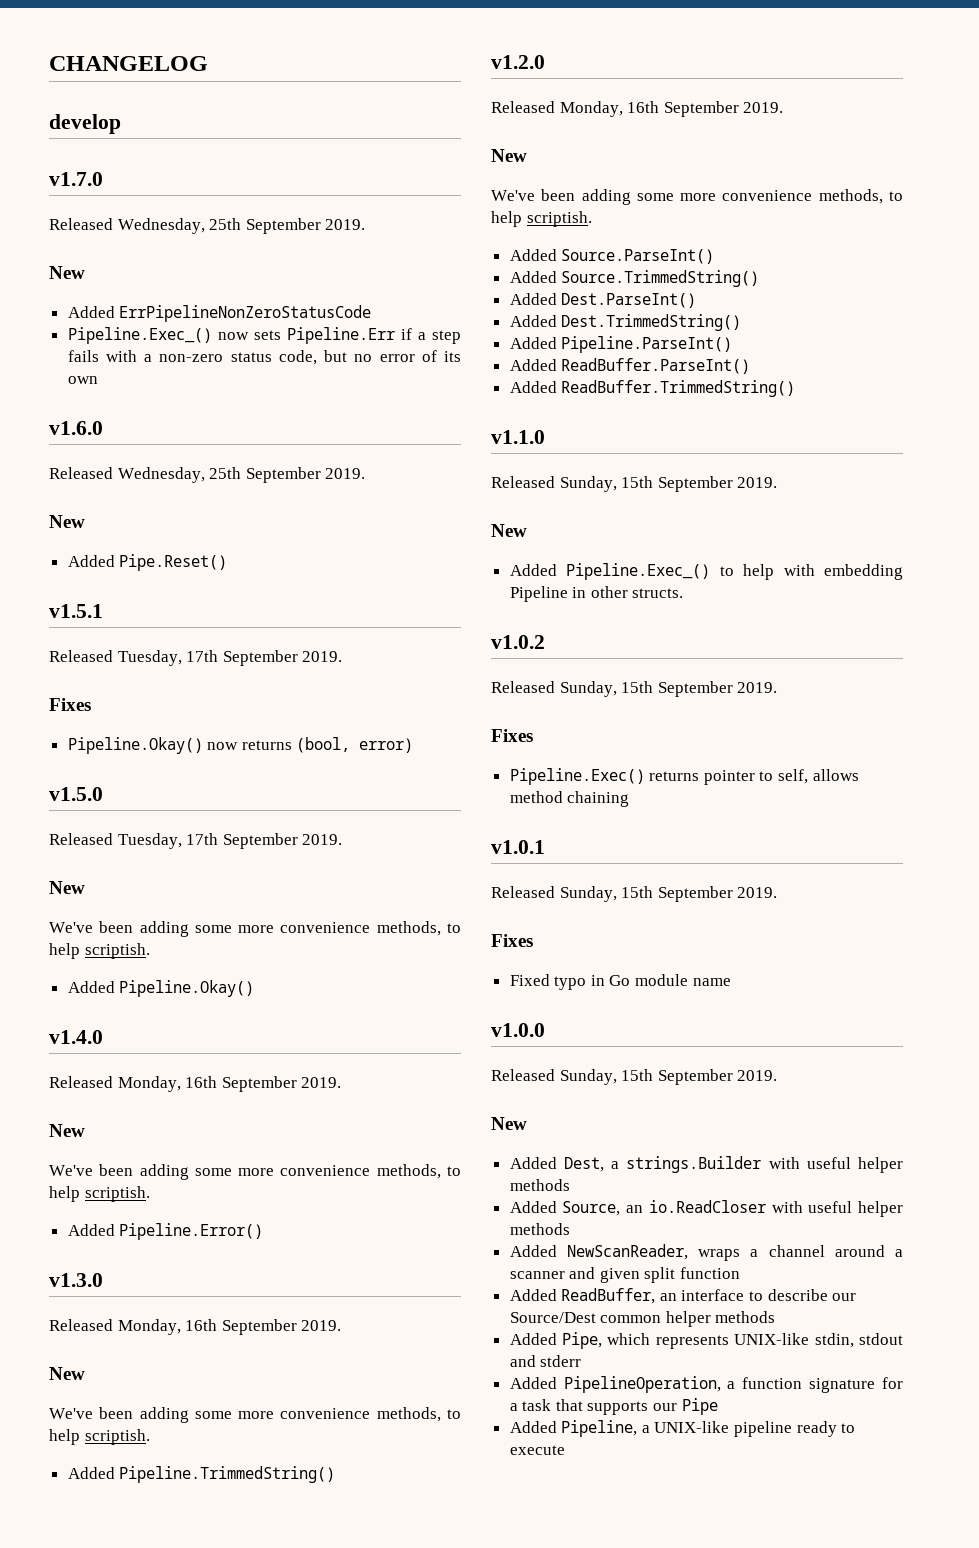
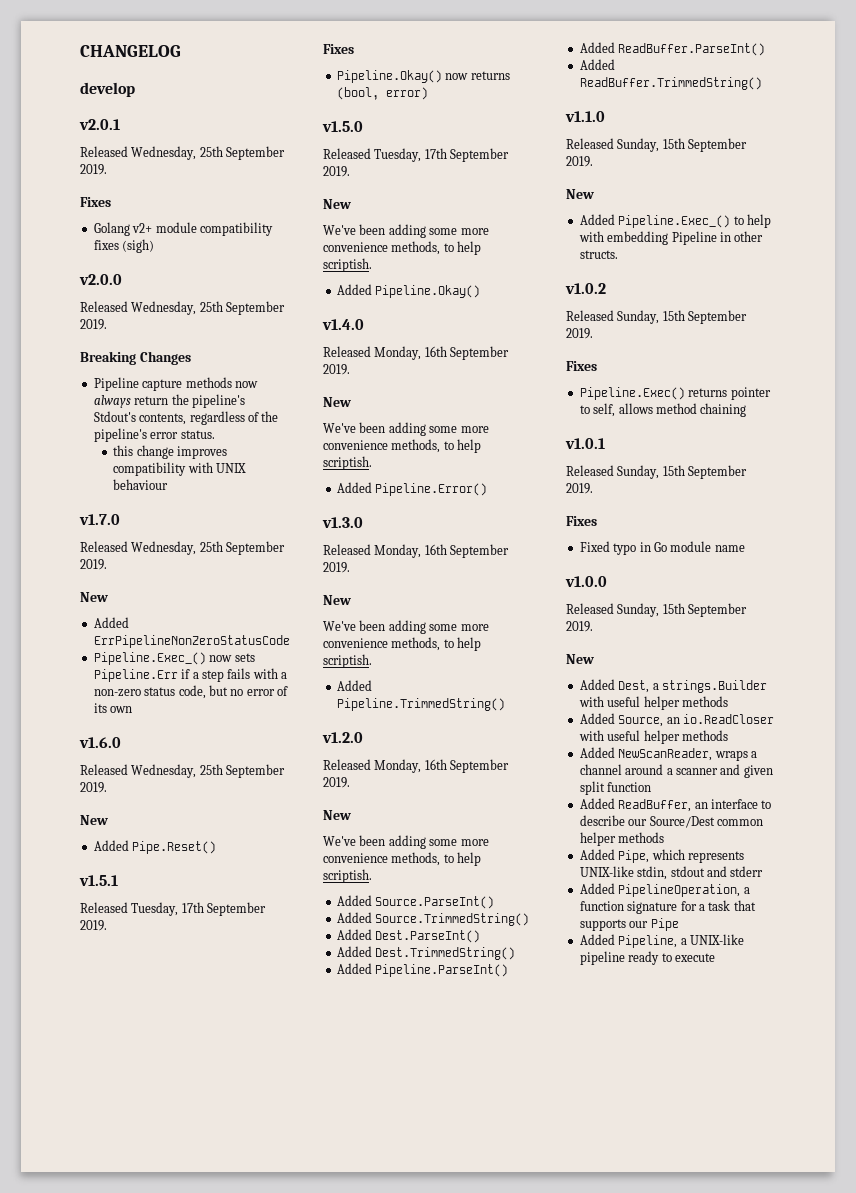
+ v2.0.1
+ Released Wednesday, 25th September 2019.
+ Fixes
+ Golang v2+ module compatibility fixes (sigh)
+ v2.0.0
+ Released Wednesday, 25th September 2019.
+ Breaking Changes
+ Pipeline capture methods now always return the pipeline's Stdout's contents, regardless of the pipeline's error status.
+ this change improves compatibility with UNIX behaviour

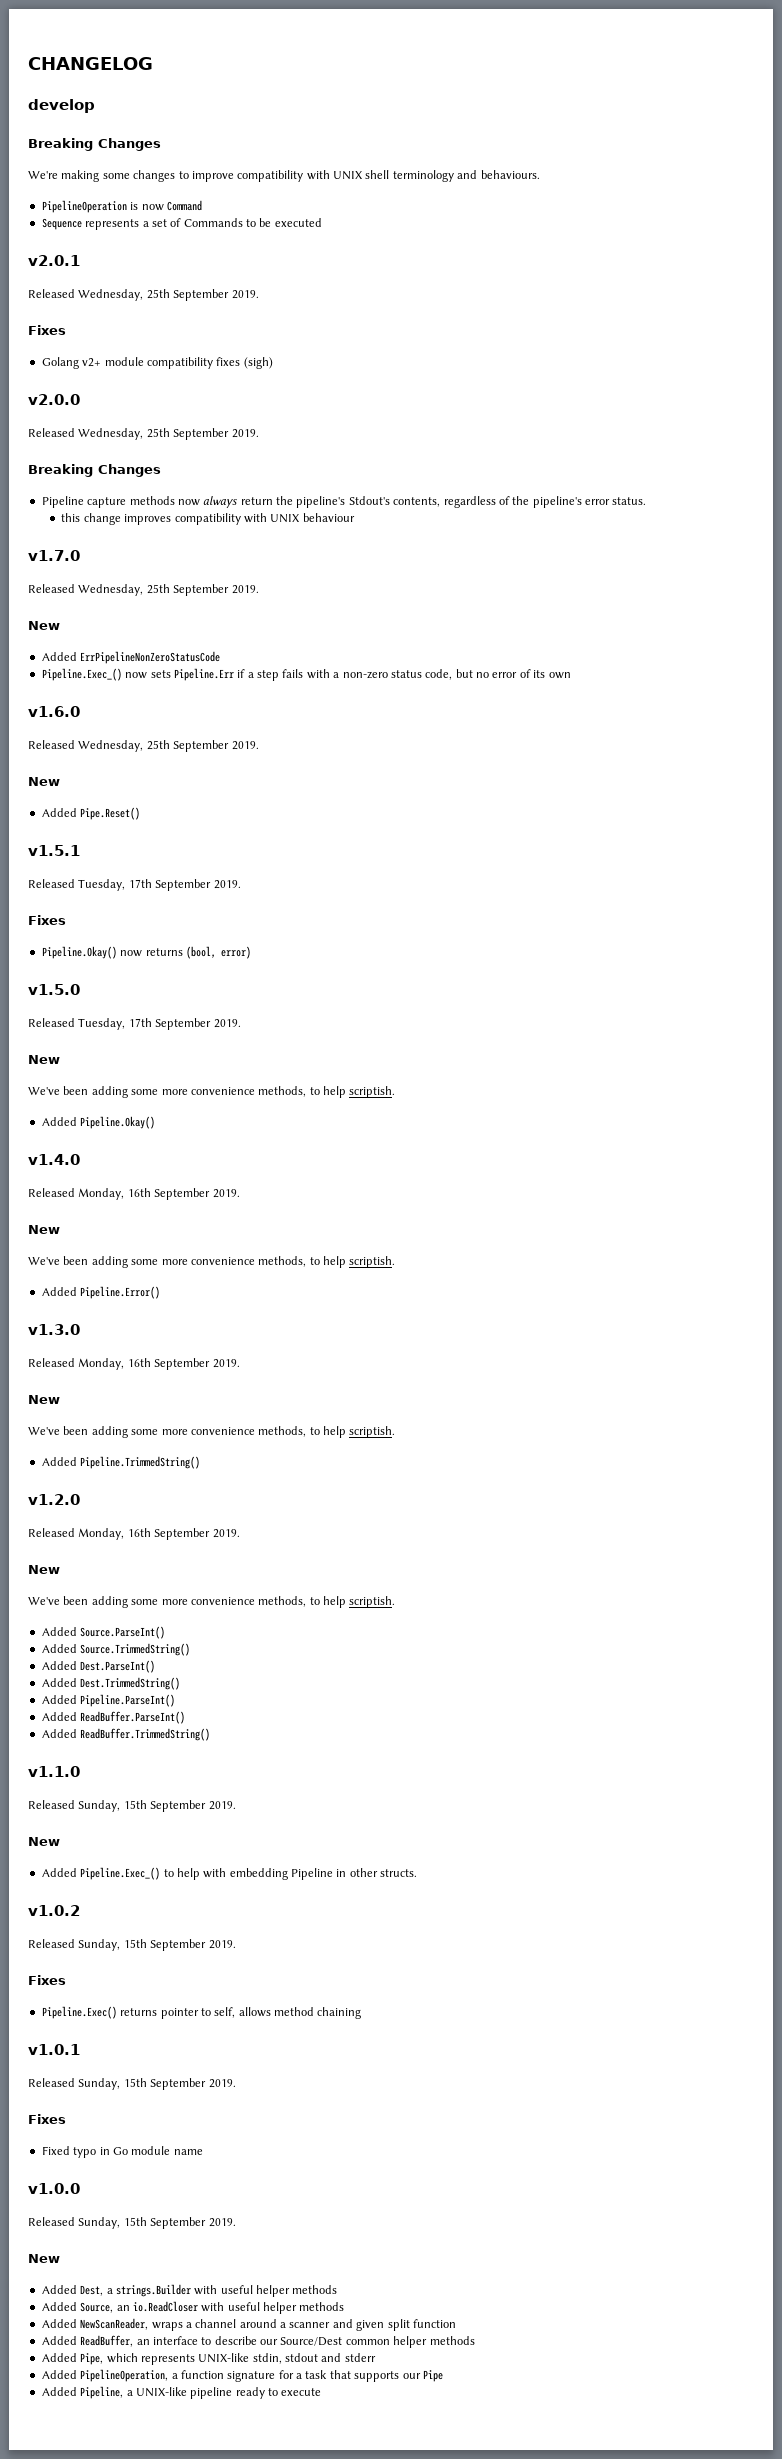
  develop
+ Breaking Changes
+ We're making some changes to improve compatibility with UNIX shell terminology and behaviours.
+ PipelineOperation is now Command
+ Sequence represents a set of Commands to be executed

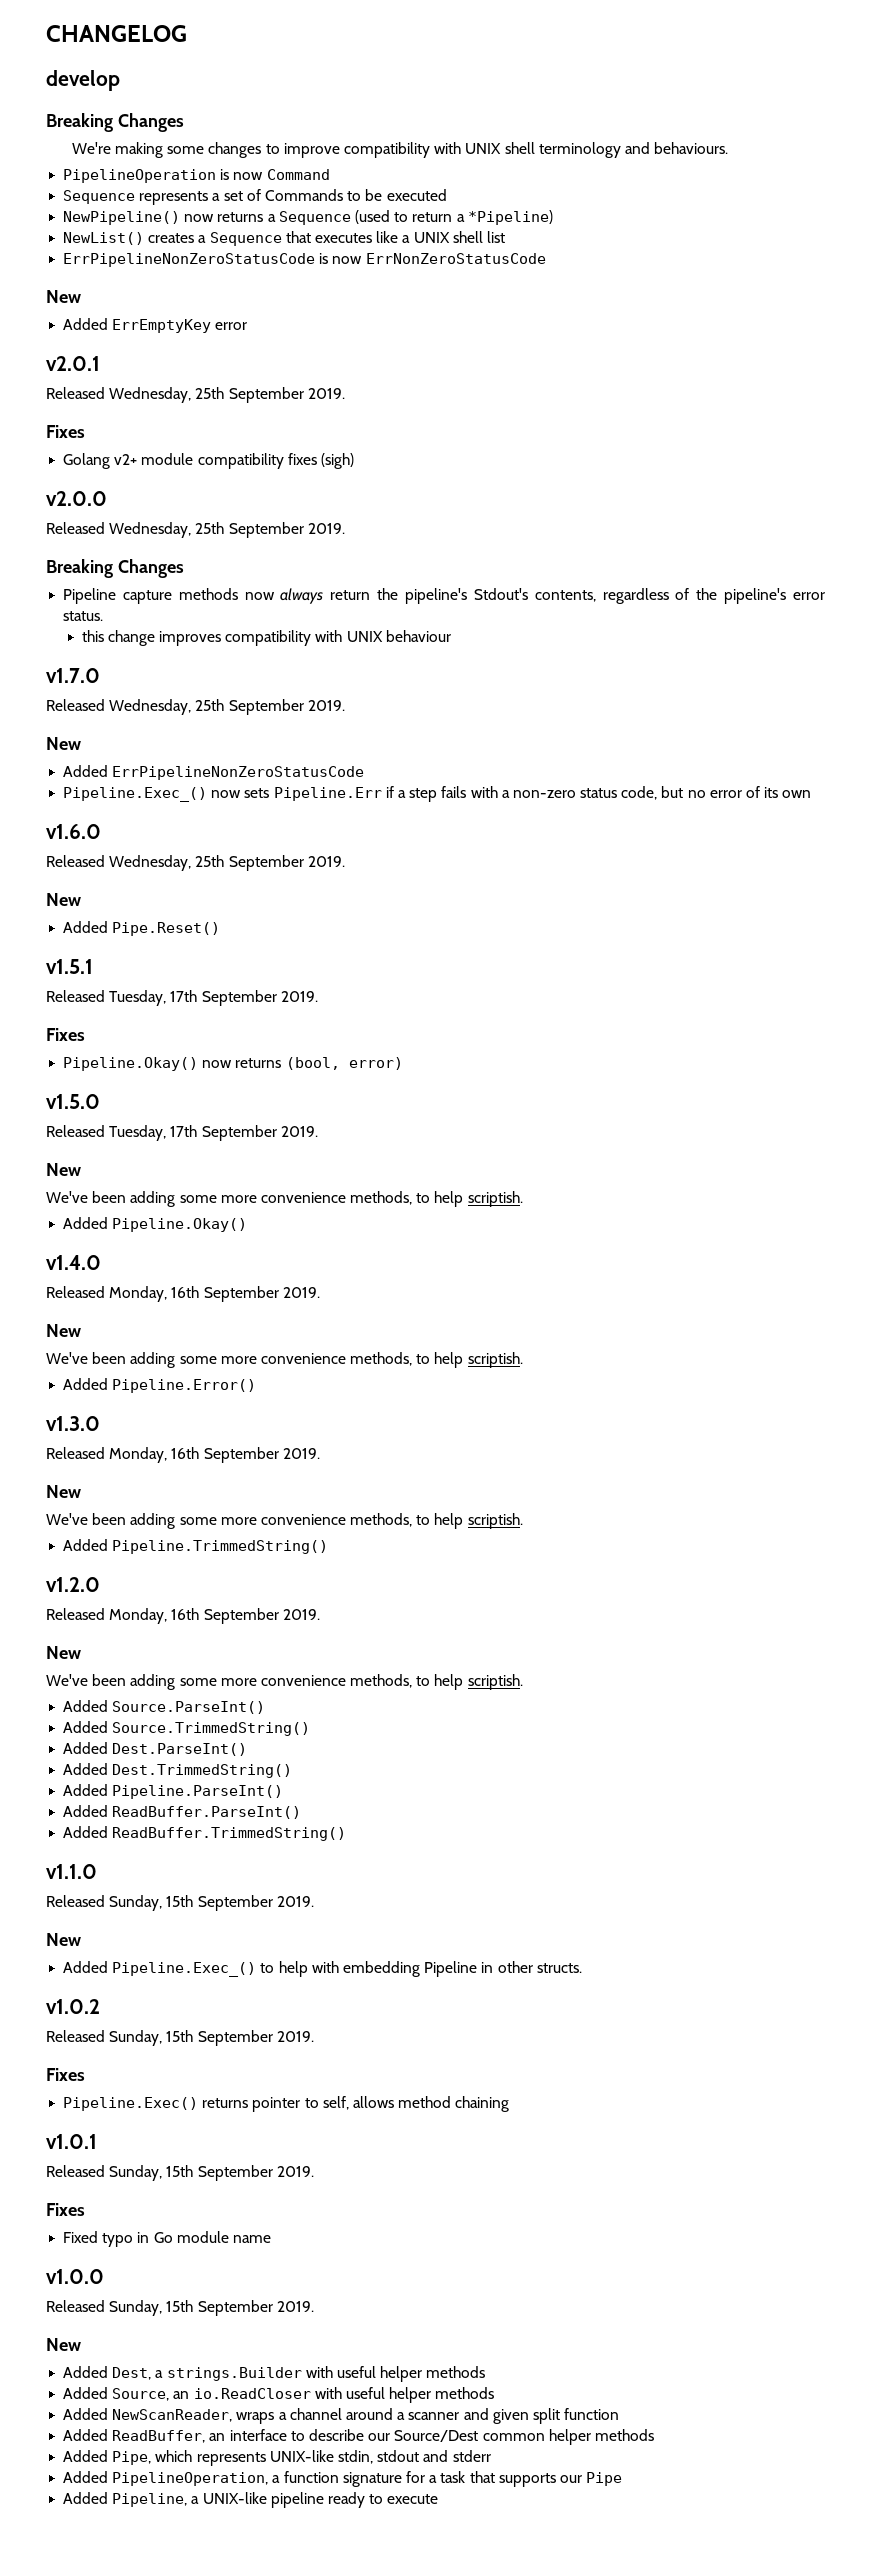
+ NewPipeline() now returns a Sequence (used to return a *Pipeline)
+ NewList() creates a Sequence that executes like a UNIX shell list
+ ErrPipelineNonZeroStatusCode is now ErrNonZeroStatusCode
+ New
+ Added ErrEmptyKey error

